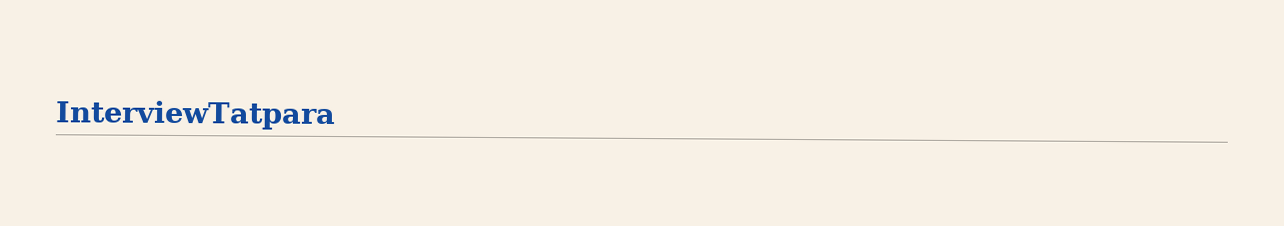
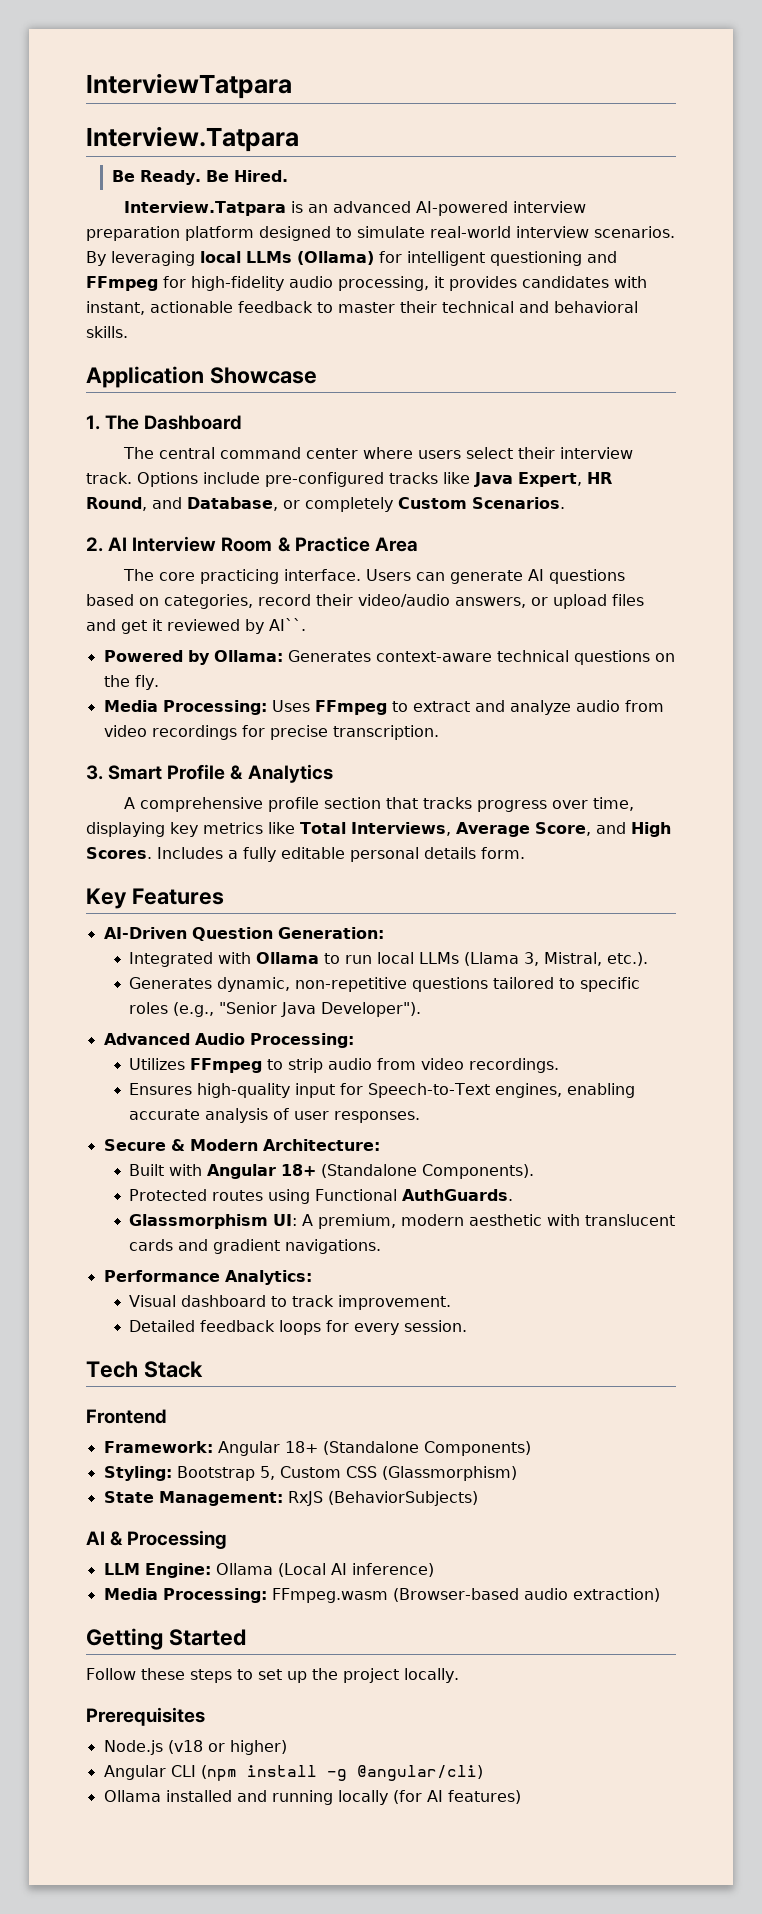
  InterviewTatpara
+ Interview.Tatpara
+ Be Ready. Be Hired.
+ Interview.Tatpara is an advanced AI-powered interview preparation platform designed to simulate real-world interview scenarios. By leveraging local LLMs (Ollama) for intelligent questioning and FFmpeg for high-fidelity audio processing, it provides candidates with instant, actionable feedback to master their technical and behavioral skills.
+ Application Showcase
+ 1. The Dashboard
+ The central command center where users select their interview track. Options include pre-configured tracks like Java Expert, HR Round, and Database, or completely Custom Scenarios.
+ 2. AI Interview Room & Practice Area
+ The core practicing interface. Users can generate AI questions based on categories, record their video/audio answers, or upload files and get it reviewed by AI``.
+ Powered by Ollama: Generates context-aware technical questions on the fly.
+ Media Processing: Uses FFmpeg to extract and analyze audio from video recordings for precise transcription.
+ 3. Smart Profile & Analytics
+ A comprehensive profile section that tracks progress over time, displaying key metrics like Total Interviews, Average Score, and High Scores. Includes a fully editable personal details form.
+ Key Features
+ AI-Driven Question Generation:
+ Integrated with Ollama to run local LLMs (Llama 3, Mistral, etc.).
+ Generates dynamic, non-repetitive questions tailored to specific roles (e.g., "Senior Java Developer").
+ Advanced Audio Processing:
+ Utilizes FFmpeg to strip audio from video recordings.
+ Ensures high-quality input for Speech-to-Text engines, enabling accurate analysis of user responses.
+ Secure & Modern Architecture:
+ Built with Angular 18+ (Standalone Components).
+ Protected routes using Functional AuthGuards.
+ Glassmorphism UI: A premium, modern aesthetic with translucent cards and gradient navigations.
+ Performance Analytics:
+ Visual dashboard to track improvement.
+ Detailed feedback loops for every session.
+ Tech Stack
+ Frontend
+ Framework: Angular 18+ (Standalone Components)
+ Styling: Bootstrap 5, Custom CSS (Glassmorphism)
+ State Management: RxJS (BehaviorSubjects)
+ AI & Processing
+ LLM Engine: Ollama (Local AI inference)
+ Media Processing: FFmpeg.wasm (Browser-based audio extraction)
+ Getting Started
+ Follow these steps to set up the project locally.
+ Prerequisites
+ Node.js (v18 or higher)
+ Angular CLI (npm install -g @angular/cli)
+ Ollama installed and running locally (for AI features)

